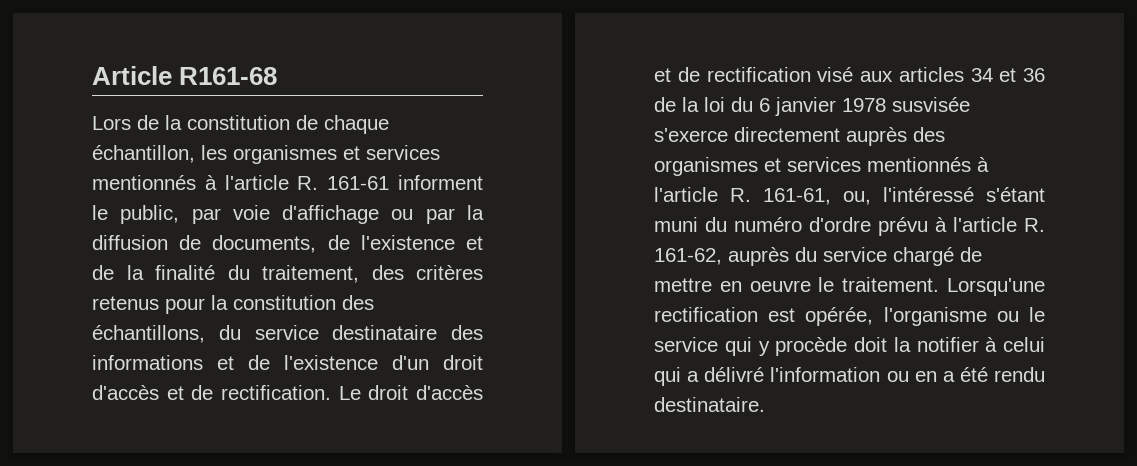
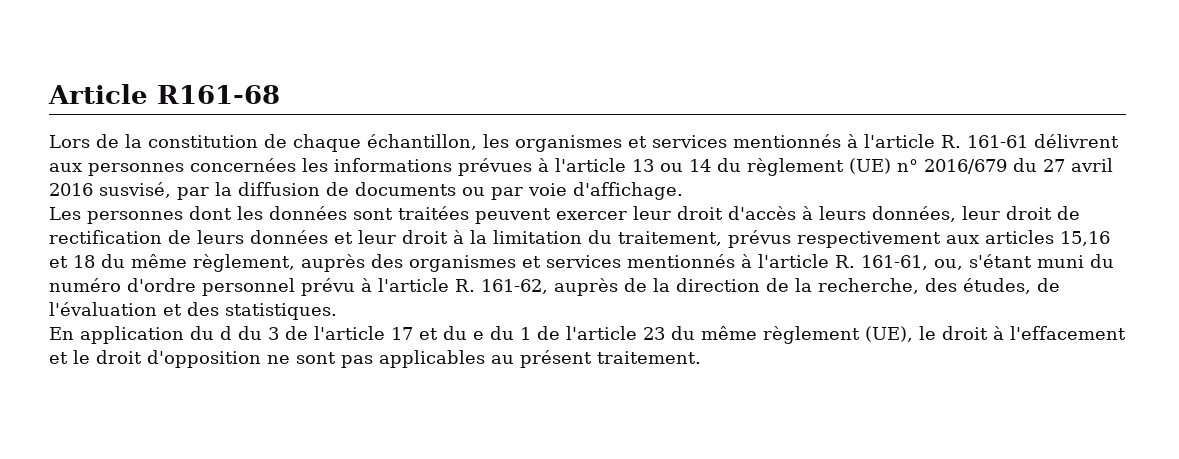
- Lors de la constitution de chaque échantillon, les organismes et services mentionnés à l'article R. 161-61 informent le public, par voie d'affichage ou par la diffusion de documents, de l'existence et de la finalité du traitement, des critères retenus pour la constitution des échantillons, du service destinataire des informations et de l'existence d'un droit d'accès et de rectification. Le droit d'accès et de rectification visé aux articles 34 et 36 de la loi du 6 janvier 1978 susvisée s'exerce directement auprès des organismes et services mentionnés à l'article R. 161-61, ou, l'intéressé s'étant muni du numéro d'ordre prévu à l'article R. 161-62, auprès du service chargé de mettre en oeuvre le traitement. Lorsqu'une rectification est opérée, l'organisme ou le service qui y procède doit la notifier à celui qui a délivré l'information ou en a été rendu destinataire.
+ Lors de la constitution de chaque échantillon, les organismes et services mentionnés à l'article R. 161-61 délivrent aux personnes concernées les informations prévues à l'article 13 ou 14 du règlement (UE) n° 2016/679 du 27 avril 2016 susvisé, par la diffusion de documents ou par voie d'affichage.
+ Les personnes dont les données sont traitées peuvent exercer leur droit d'accès à leurs données, leur droit de rectification de leurs données et leur droit à la limitation du traitement, prévus respectivement aux articles 15,16 et 18 du même règlement, auprès des organismes et services mentionnés à l'article R. 161-61, ou, s'étant muni du numéro d'ordre personnel prévu à l'article R. 161-62, auprès de la direction de la recherche, des études, de l'évaluation et des statistiques.
+ En application du d du 3 de l'article 17 et du e du 1 de l'article 23 du même règlement (UE), le droit à l'effacement et le droit d'opposition ne sont pas applicables au présent traitement.

